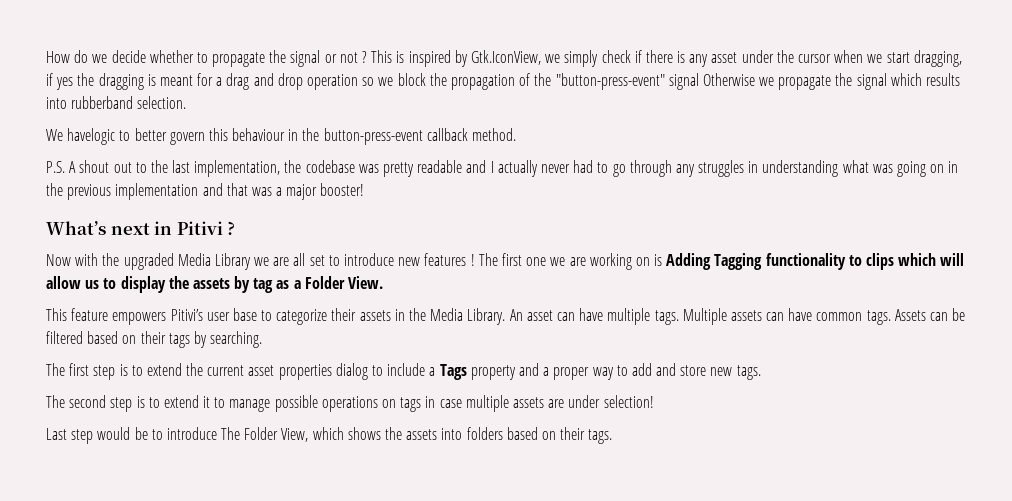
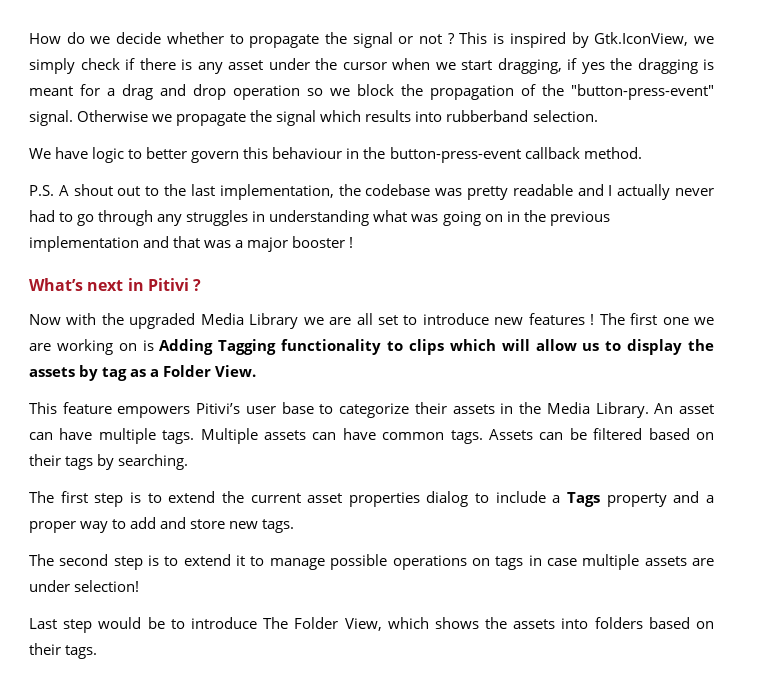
- This is inspired by Gtk.IconView, we simply check if there is any asset under the cursor when we start dragging, if yes the dragging is meant for a drag and drop operation so we block the propagation of the "button-press-event" signal Otherwise we propagate the signal which results into rubberband selection.
+ This is inspired by Gtk.IconView, we simply check if there is any asset under the cursor when we start dragging, if yes the dragging is meant for a drag and drop operation so we block the propagation of the "button-press-event" signal. Otherwise we propagate the signal which results into rubberband selection.
- We havelogic to better govern this behaviour in the button-press-event callback method.
+ We have logic to better govern this behaviour in the button-press-event callback method.
- P.S. A shout out to the last implementation, the codebase was pretty readable and I actually never had to go through any struggles in understanding what was going on in the previous implementation and that was a major booster!
+ P.S. A shout out to the last implementation, the codebase was pretty readable and I actually never had to go through any struggles in understanding what was going on in the previous implementation and that was a major booster !

